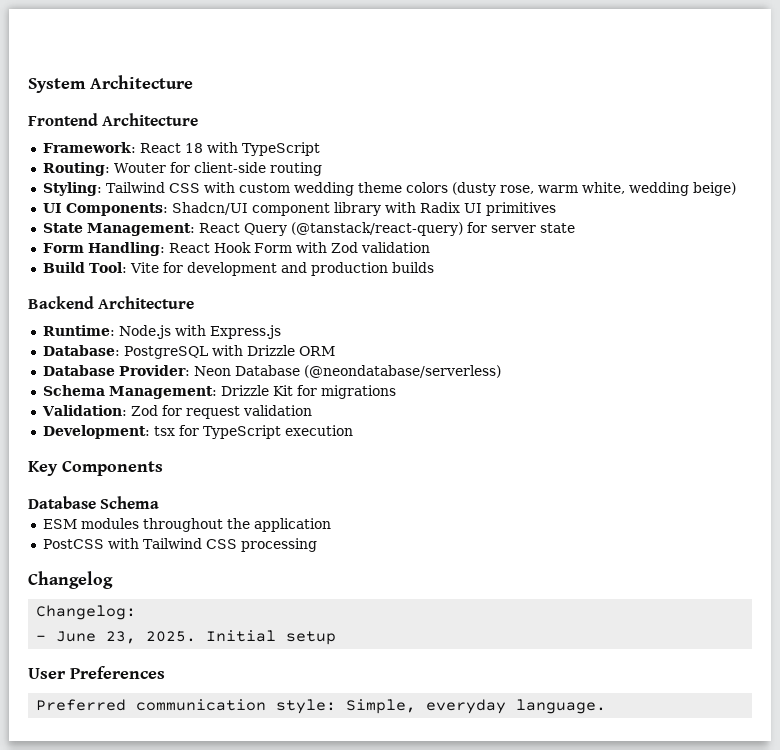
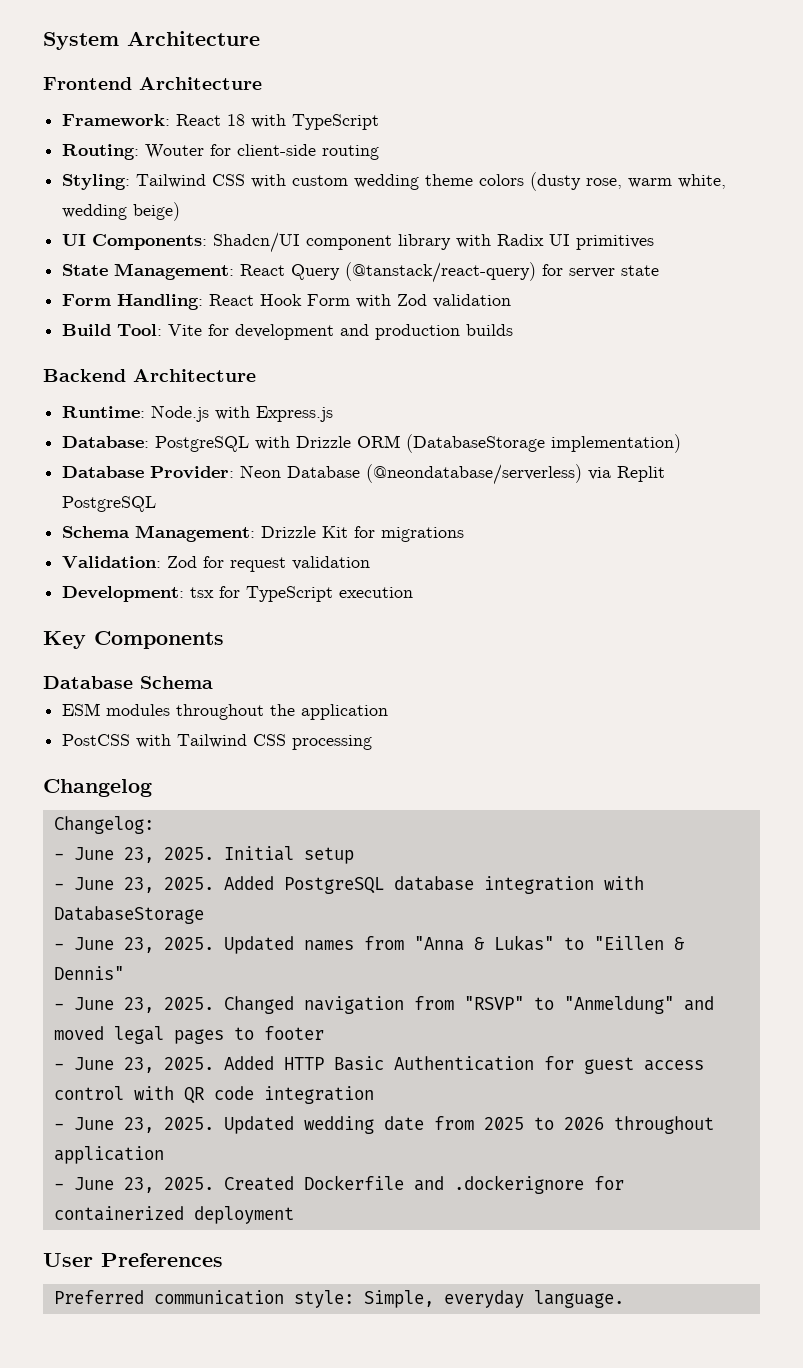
- Database: PostgreSQL with Drizzle ORM
+ Database: PostgreSQL with Drizzle ORM (DatabaseStorage implementation)
- Database Provider: Neon Database (@neondatabase/serverless)
+ Database Provider: Neon Database (@neondatabase/serverless) via Replit PostgreSQL
+ - June 23, 2025. Added PostgreSQL database integration with DatabaseStorage
+ - June 23, 2025. Updated names from "Anna & Lukas" to "Eillen & Dennis"
+ - June 23, 2025. Changed navigation from "RSVP" to "Anmeldung" and moved legal pages to footer
+ - June 23, 2025. Added HTTP Basic Authentication for guest access control with QR code integration
+ - June 23, 2025. Updated wedding date from 2025 to 2026 throughout application
+ - June 23, 2025. Created Dockerfile and .dockerignore for containerized deployment

